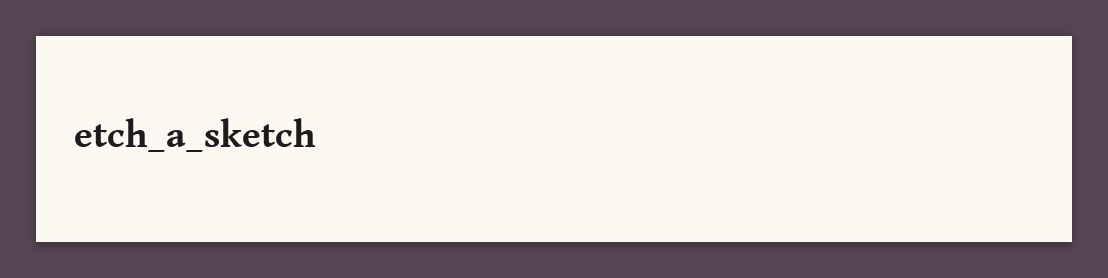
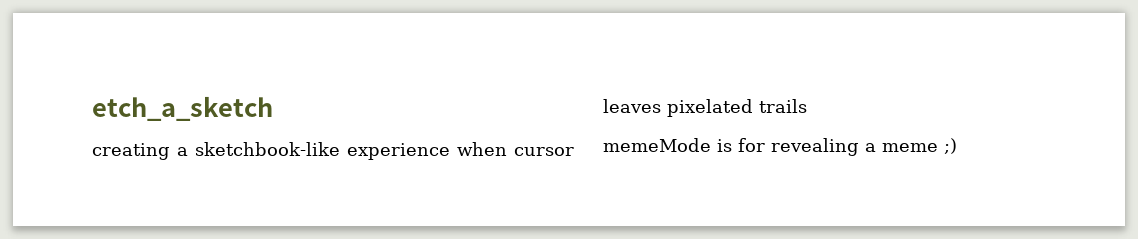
+ creating a sketchbook-like experience when cursor leaves pixelated trails
+ memeMode is for revealing a meme ;)

